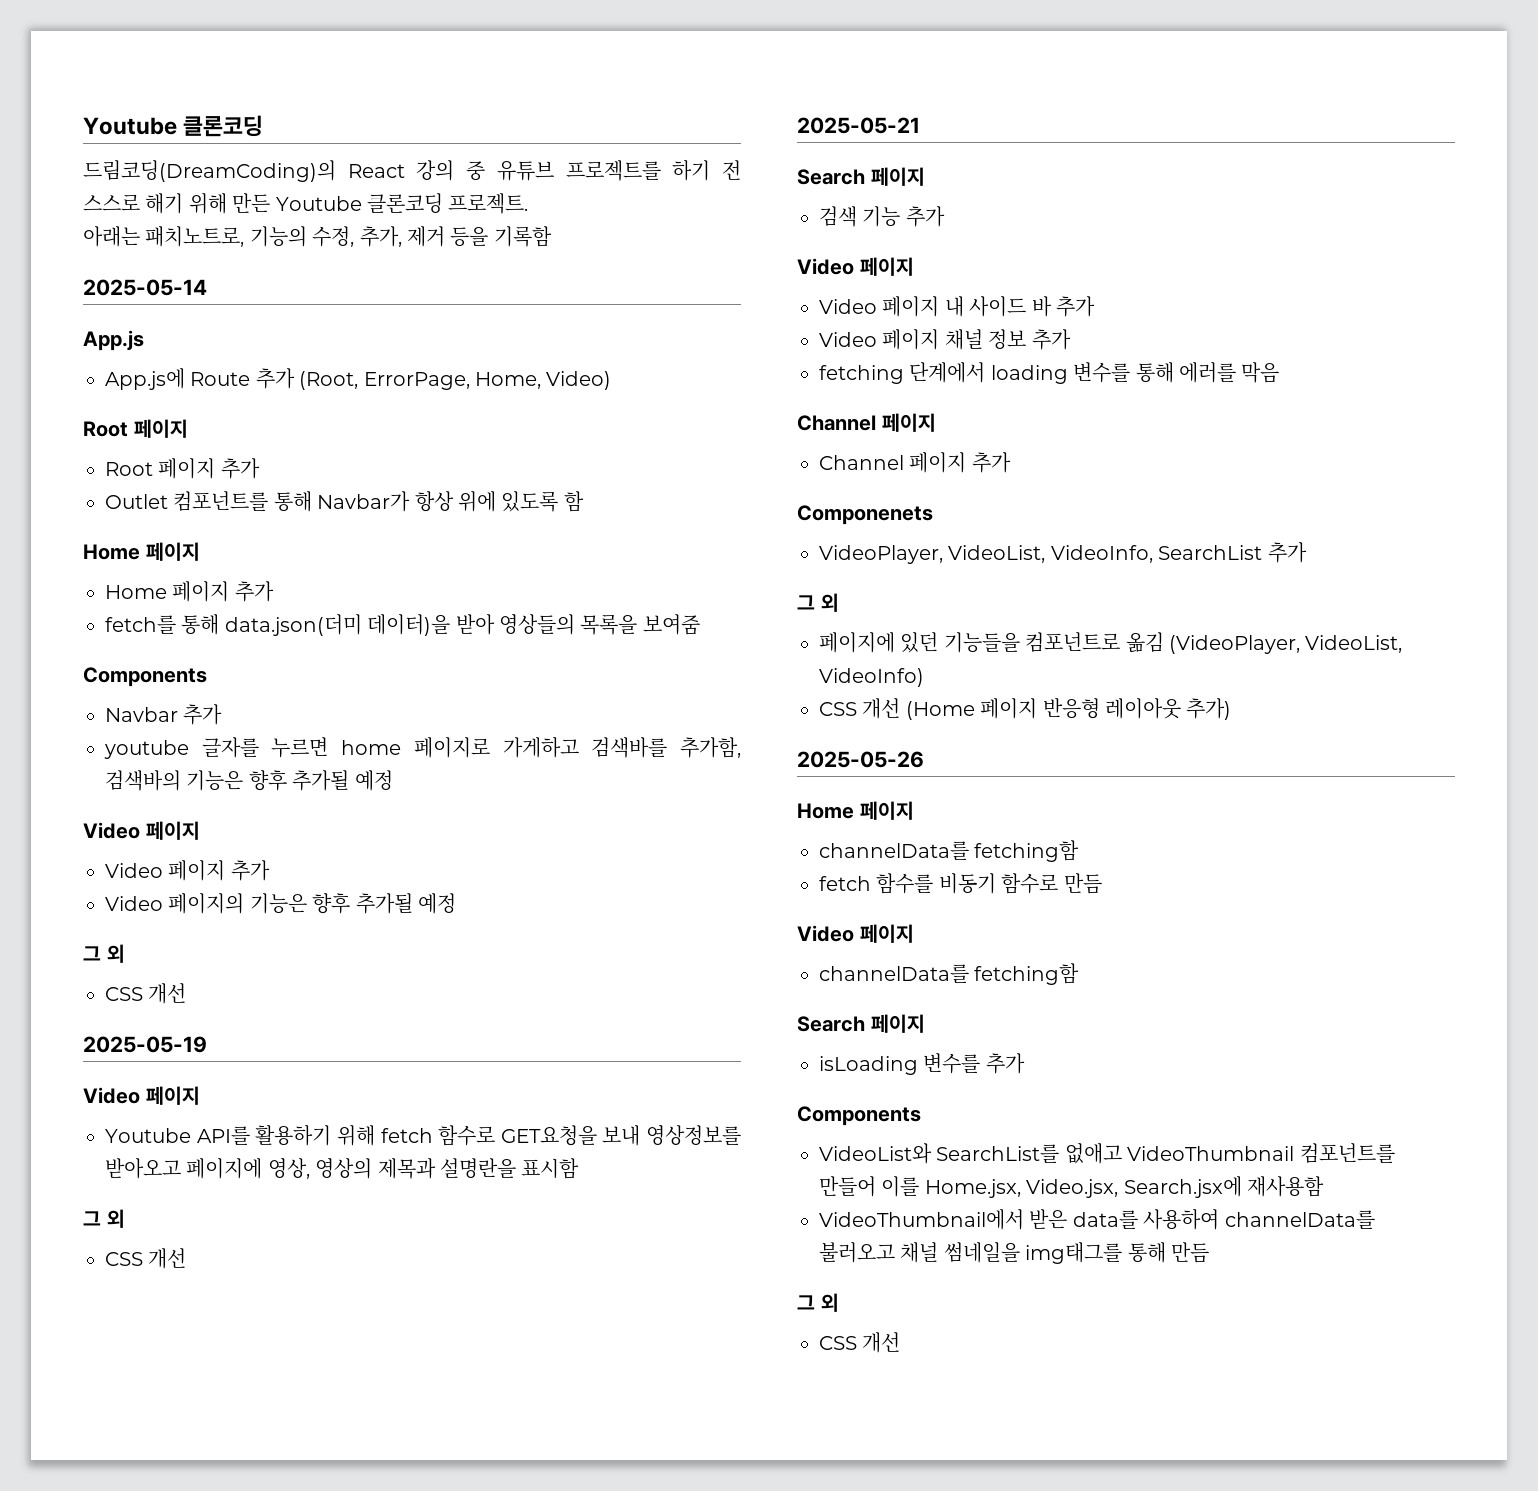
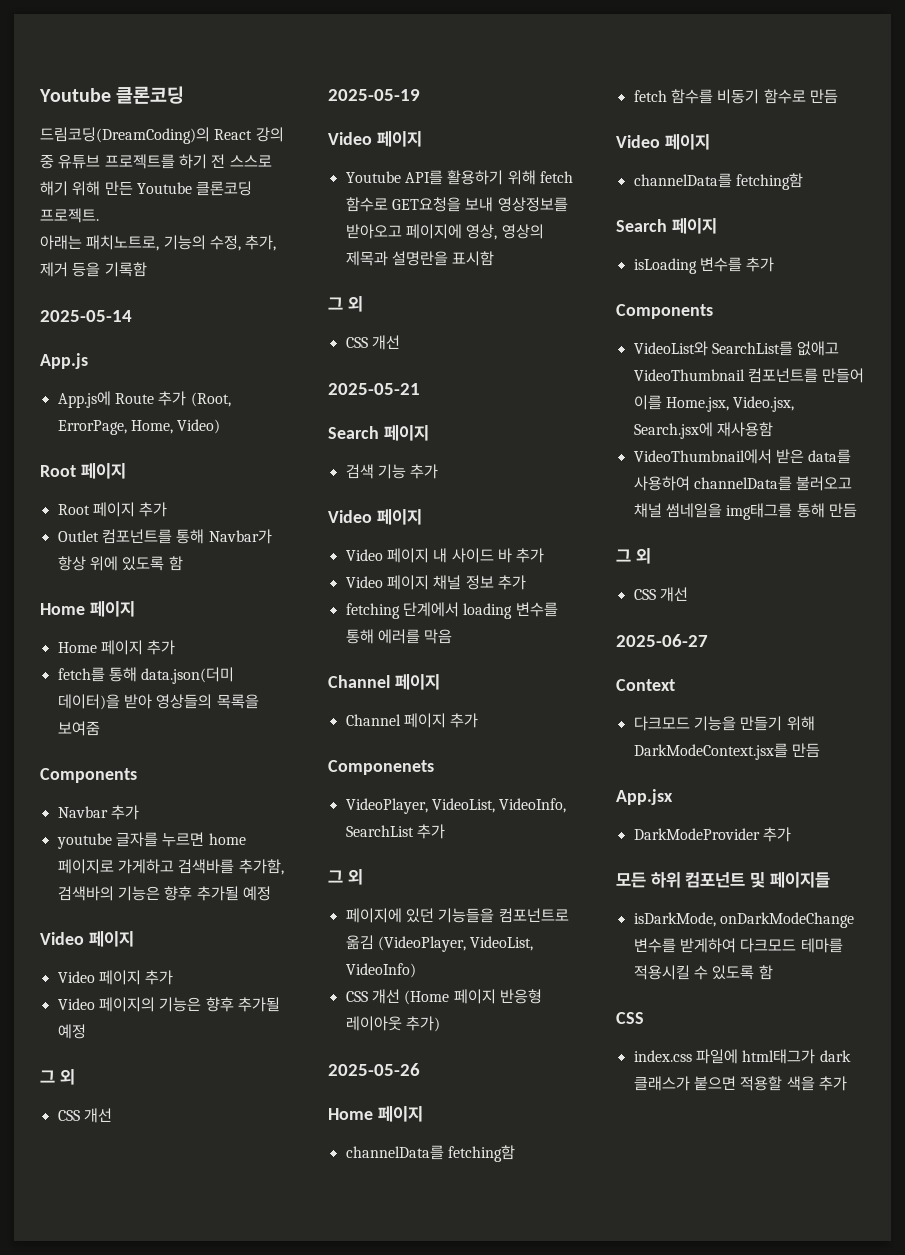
+ 2025-06-27
+ Context
+ 다크모드 기능을 만들기 위해 DarkModeContext.jsx를 만듬
+ App.jsx
+ DarkModeProvider 추가
+ 모든 하위 컴포넌트 및 페이지들
+ isDarkMode, onDarkModeChange 변수를 받게하여 다크모드 테마를 적용시킬 수 있도록 함
+ CSS
+ index.css 파일에 html태그가 dark 클래스가 붙으면 적용할 색을 추가

